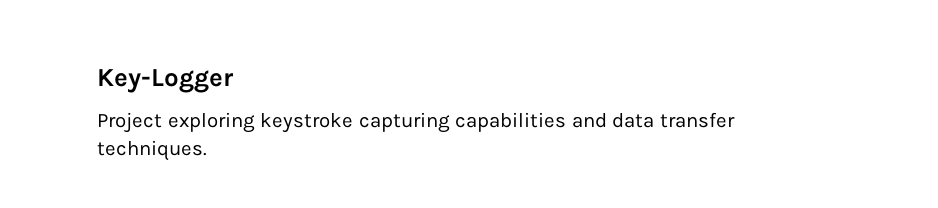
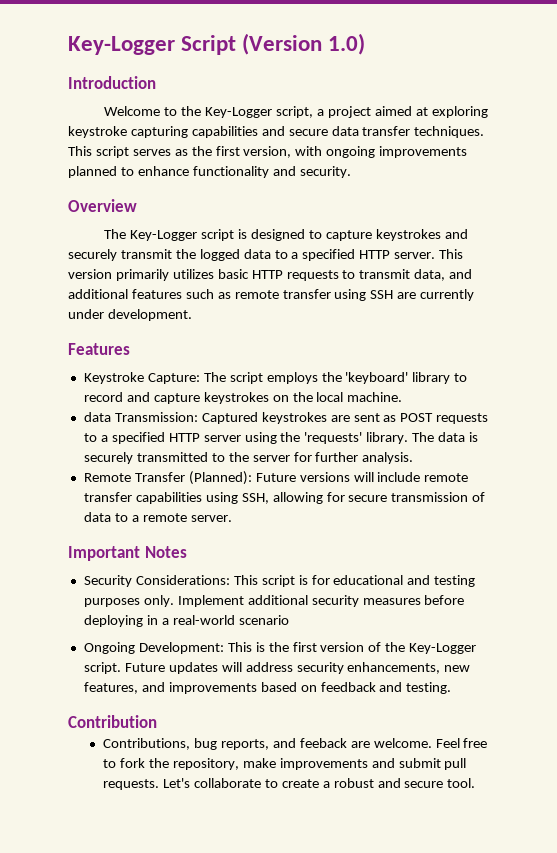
- Key-Logger
- Project exploring keystroke capturing capabilities and data transfer techniques.
+ Key-Logger Script (Version 1.0)
+ Introduction
+ Welcome to the Key-Logger script, a project aimed at exploring keystroke capturing capabilities and secure data transfer techniques.
+ This script serves as the first version, with ongoing improvements planned to enhance functionality and security.
+ Overview
+ The Key-Logger script is designed to capture keystrokes and securely transmit the logged data to a specified HTTP server. This version primarily utilizes basic HTTP requests to transmit data, and additional features such as remote transfer using SSH are currently under development.
+ Features
+ Keystroke Capture: The script employs the 'keyboard' library to record and capture keystrokes on the local machine.
+ data Transmission: Captured keystrokes are sent as POST requests to a specified HTTP server using the 'requests' library. The data is securely transmitted to the server for further analysis.
+ Remote Transfer (Planned): Future versions will include remote transfer capabilities using SSH, allowing for secure transmission of data to a remote server.
+ Important Notes
+ Security Considerations: This script is for educational and testing purposes only. Implement additional security measures before deploying in a real-world scenario
+ Ongoing Development: This is the first version of the Key-Logger script. Future updates will address security enhancements, new features, and improvements based on feedback and testing.
+ Contribution
+ Contributions, bug reports, and feeback are welcome. Feel free to fork the repository, make improvements and submit pull requests. Let's collaborate to create a robust and secure tool.

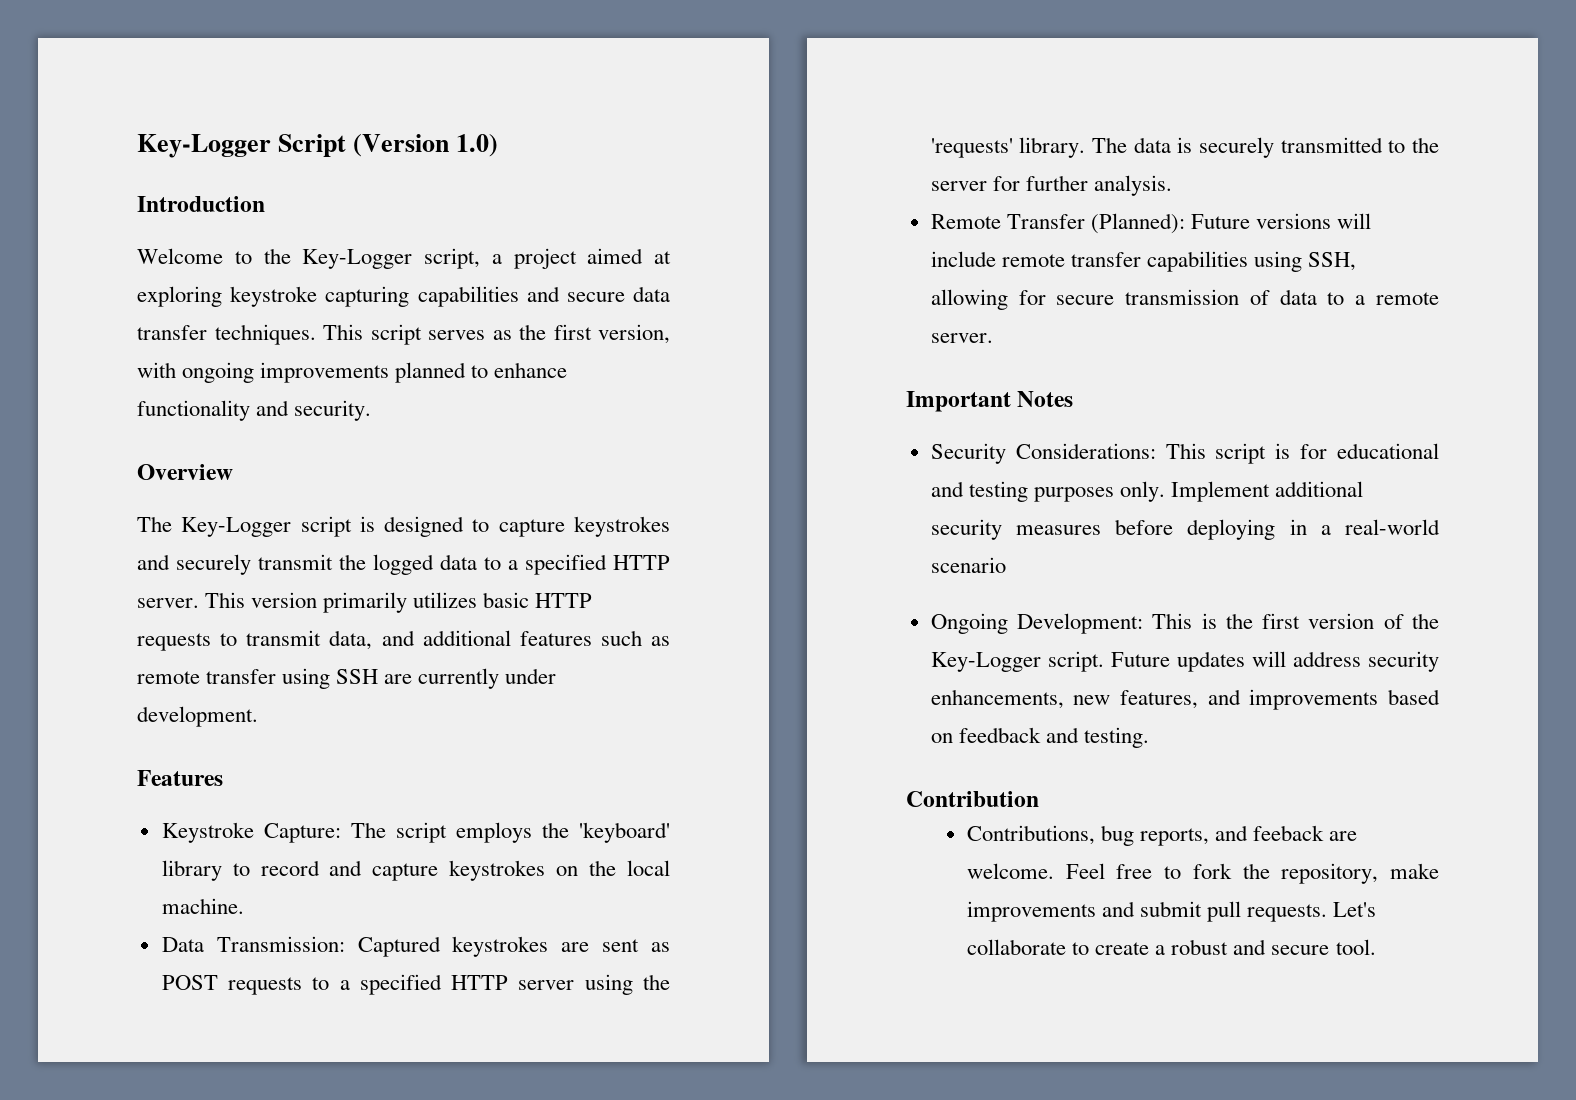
- data Transmission: Captured keystrokes are sent as POST requests to a specified HTTP server using the 'requests' library.
+ Data Transmission: Captured keystrokes are sent as POST requests to a specified HTTP server using the 'requests' library.

